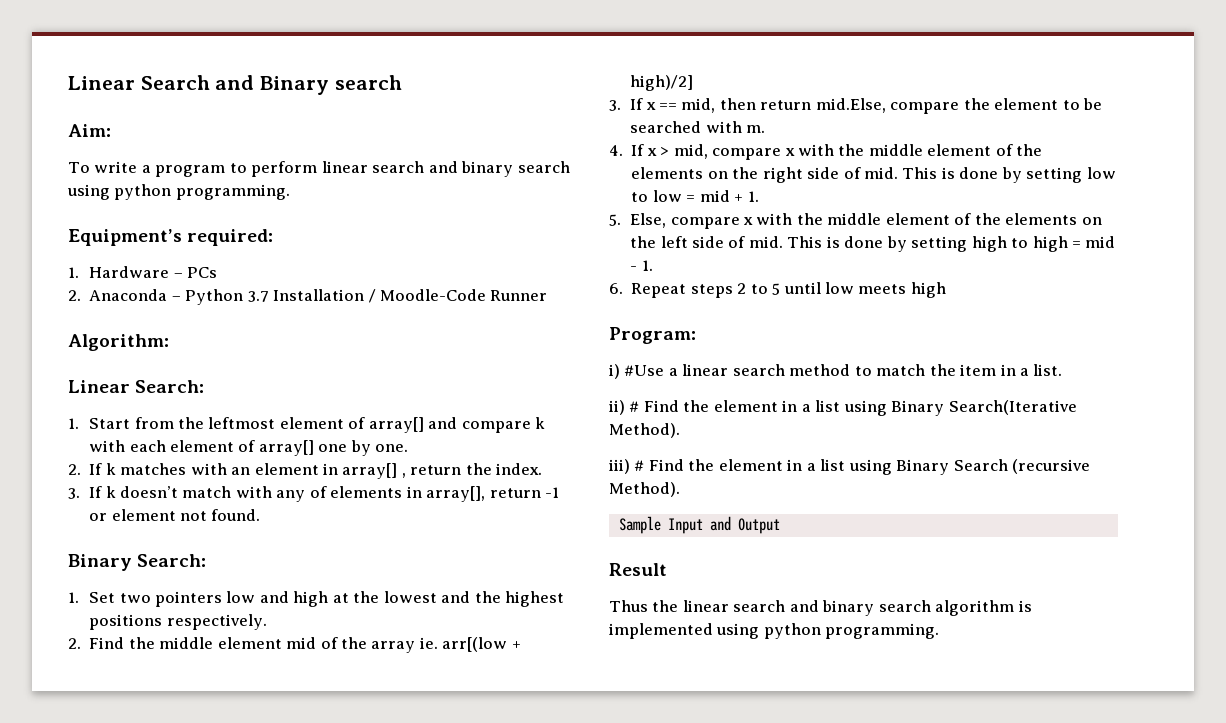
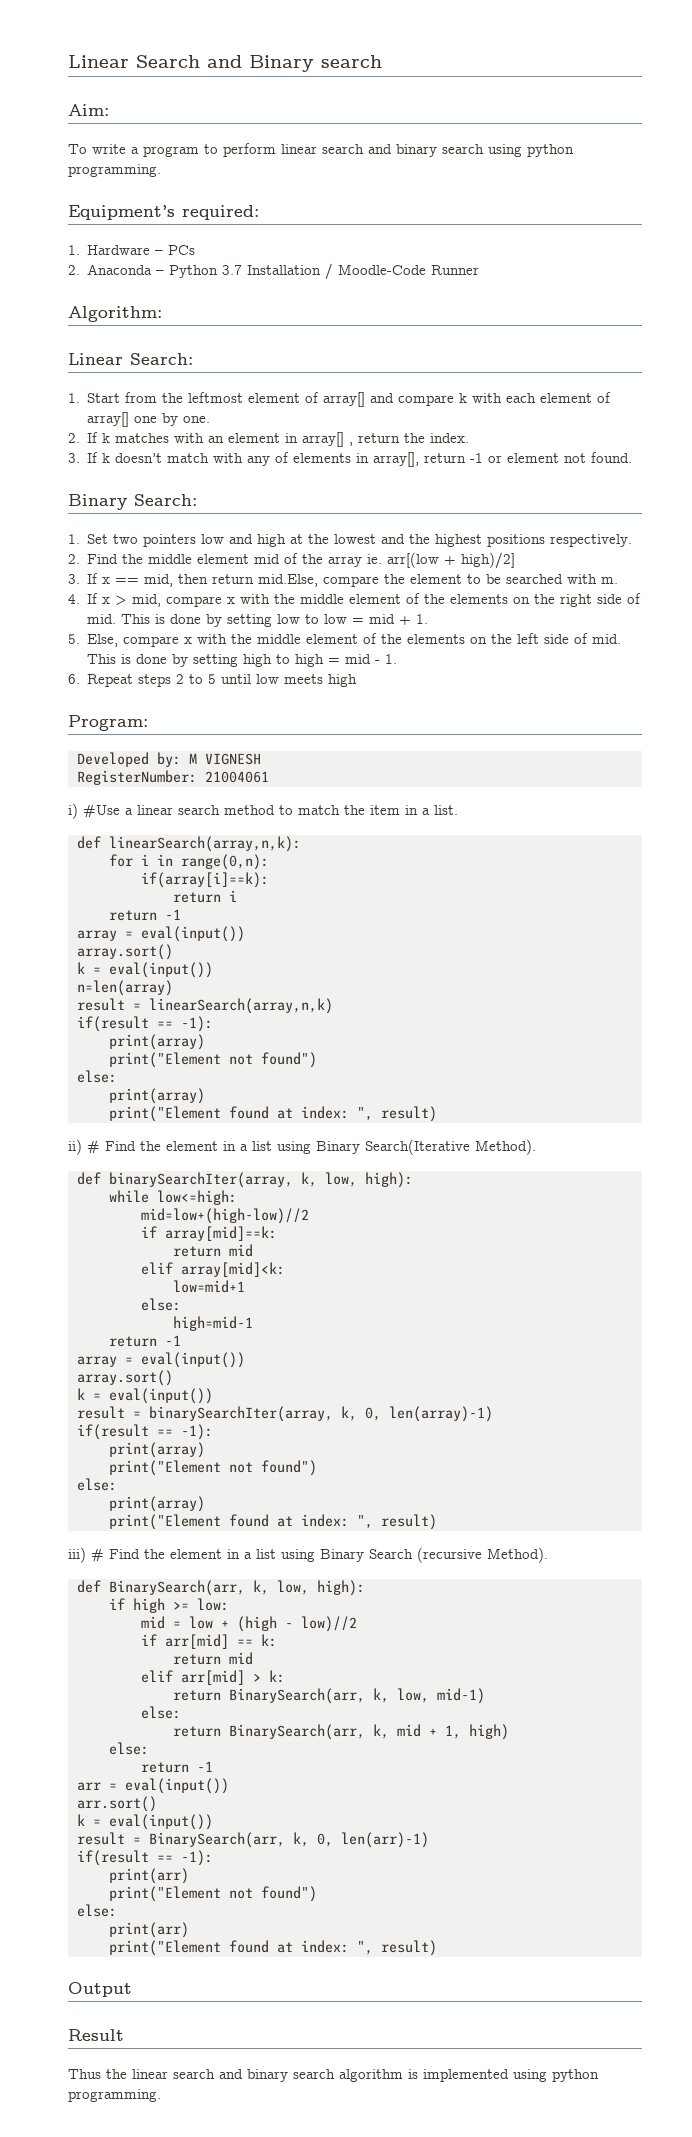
+ Developed by: M VIGNESH
+ RegisterNumber: 21004061
+ def linearSearch(array,n,k):
+ for i in range(0,n):
+ if(array[i]==k):
+ return i
+ return -1
+ array = eval(input())
+ array.sort()
+ k = eval(input())
+ n=len(array)
+ result = linearSearch(array,n,k)
+ if(result == -1):
+ print(array)
+ print("Element not found")
+ else:
+ print(array)
+ print("Element found at index: ", result)
+ def binarySearchIter(array, k, low, high):
+ while low<=high:
+ mid=low+(high-low)//2
+ if array[mid]==k:
+ return mid
+ elif array[mid]<k:
+ low=mid+1
+ else:
+ high=mid-1
+ return -1
+ array = eval(input())
+ array.sort()
+ k = eval(input())
+ result = binarySearchIter(array, k, 0, len(array)-1)
+ if(result == -1):
+ print(array)
+ print("Element not found")
+ else:
+ print(array)
+ print("Element found at index: ", result)
- Sample Input and Output
+ def BinarySearch(arr, k, low, high):
+ if high >= low:
+ mid = low + (high - low)//2
+ if arr[mid] == k:
+ return mid
+ elif arr[mid] > k:
+ return BinarySearch(arr, k, low, mid-1)
+ else:
+ return BinarySearch(arr, k, mid + 1, high)
+ else:
+ return -1
+ arr = eval(input())
+ arr.sort()
+ k = eval(input())
+ result = BinarySearch(arr, k, 0, len(arr)-1)
+ if(result == -1):
+ print(arr)
+ print("Element not found")
+ else:
+ print(arr)
+ print("Element found at index: ", result)
+ Output

